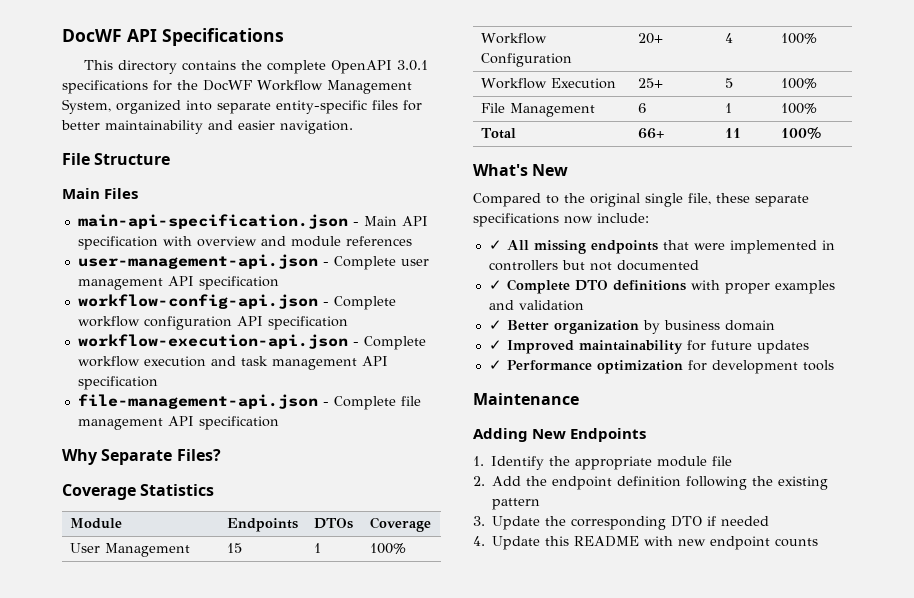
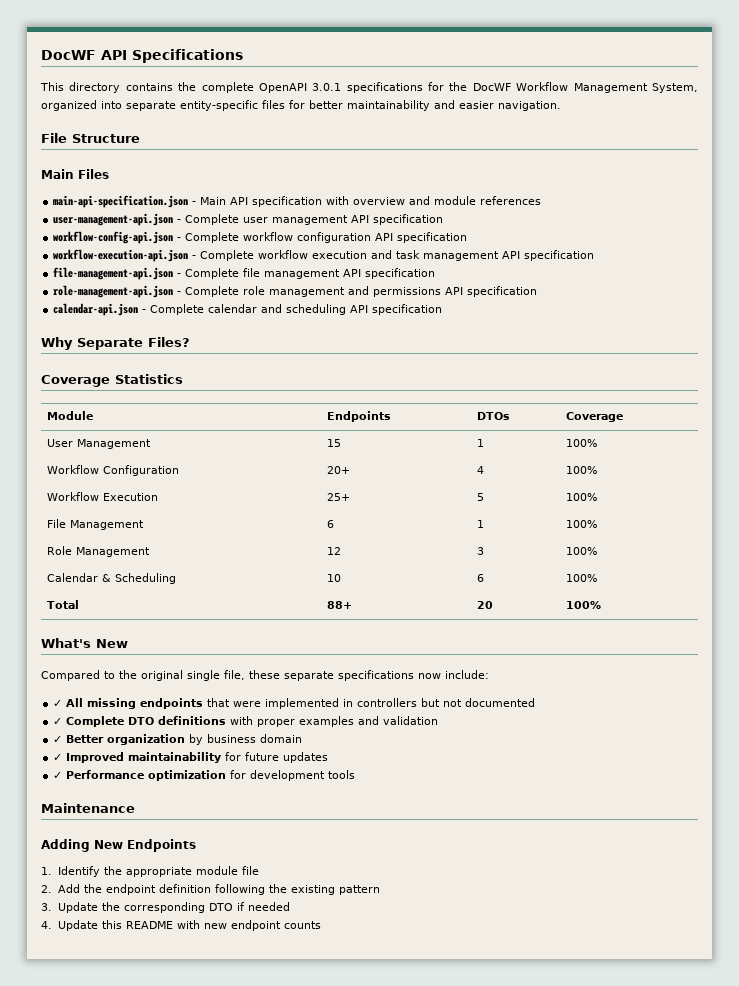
+ role-management-api.json - Complete role management and permissions API specification
+ calendar-api.json - Complete calendar and scheduling API specification
+ Role Management | 12 | 3 | 100%
+ Calendar & Scheduling | 10 | 6 | 100%
- Total | 66+ | 11 | 100%
+ Total | 88+ | 20 | 100%

